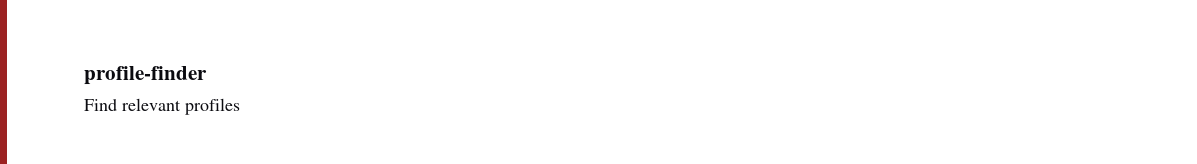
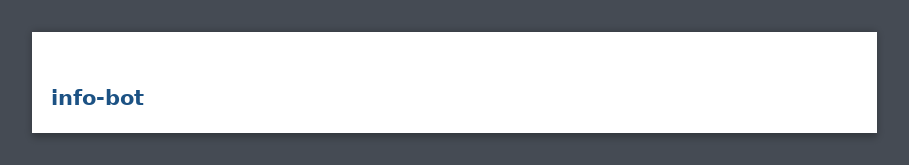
- profile-finder
- Find relevant profiles
+ info-bot

